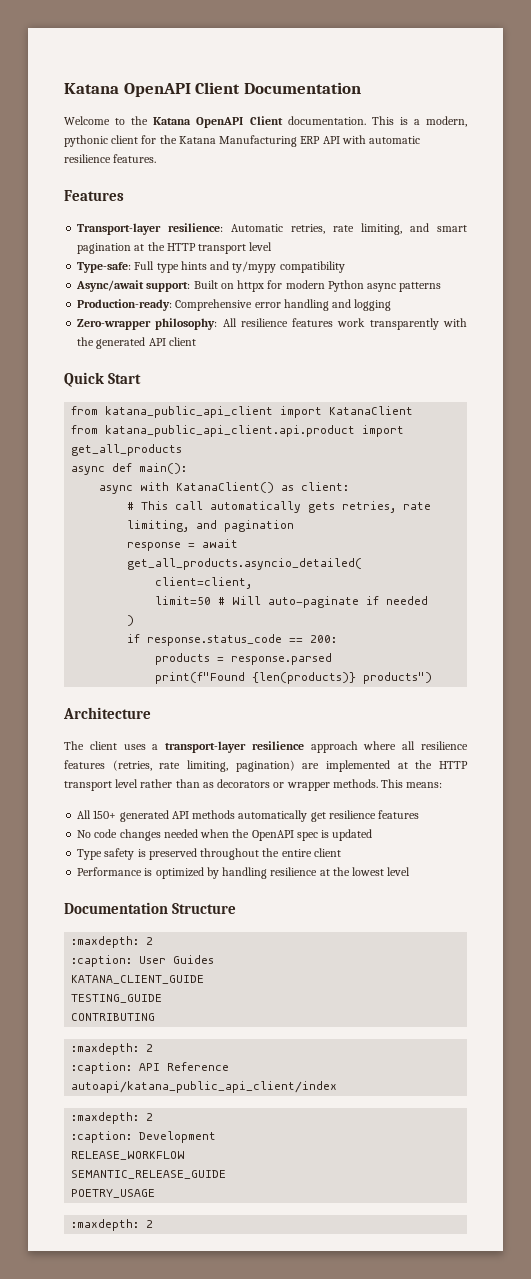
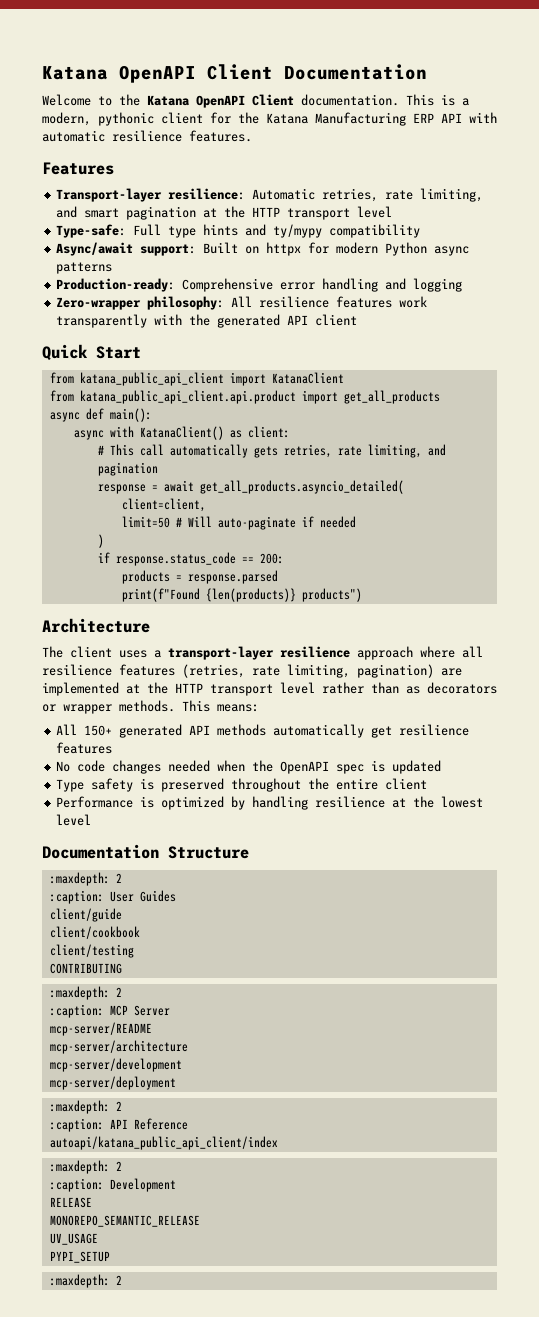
- KATANA_CLIENT_GUIDE
- TESTING_GUIDE
+ client/guide
+ client/cookbook
+ client/testing
+ :caption: MCP Server
+ mcp-server/README
+ mcp-server/architecture
+ mcp-server/development
+ mcp-server/deployment
+ :maxdepth: 2
- RELEASE_WORKFLOW
- SEMANTIC_RELEASE_GUIDE
- POETRY_USAGE
+ RELEASE
+ MONOREPO_SEMANTIC_RELEASE
+ UV_USAGE
+ PYPI_SETUP

